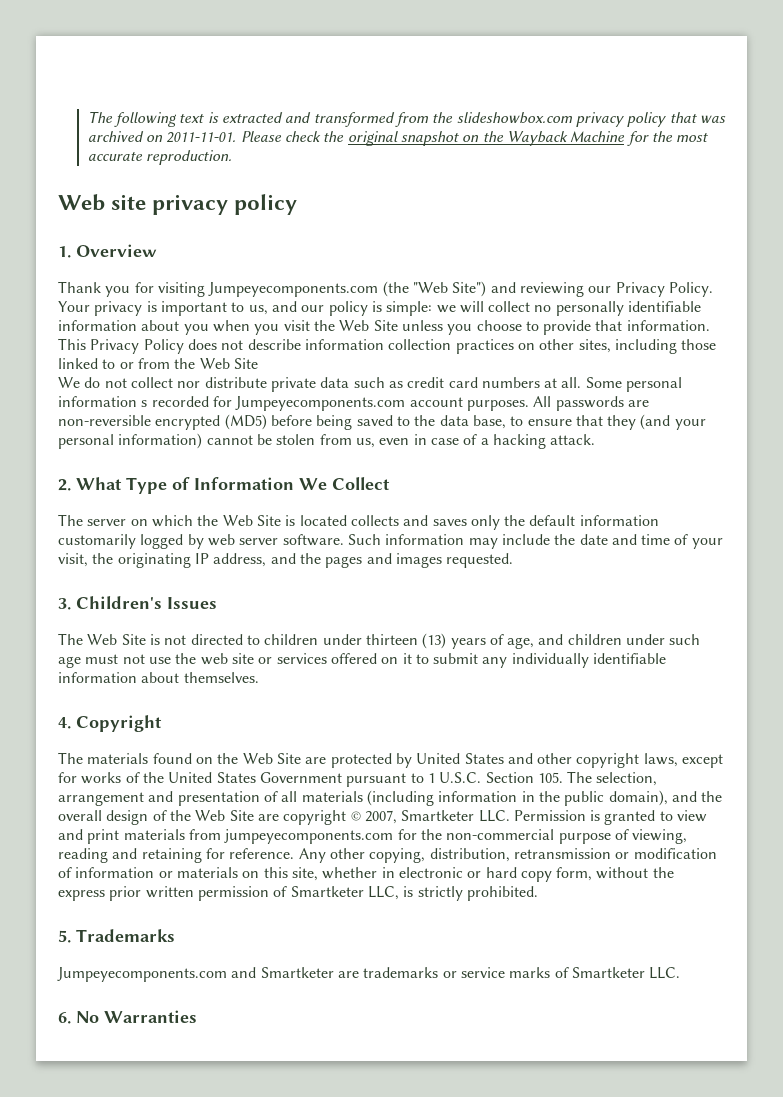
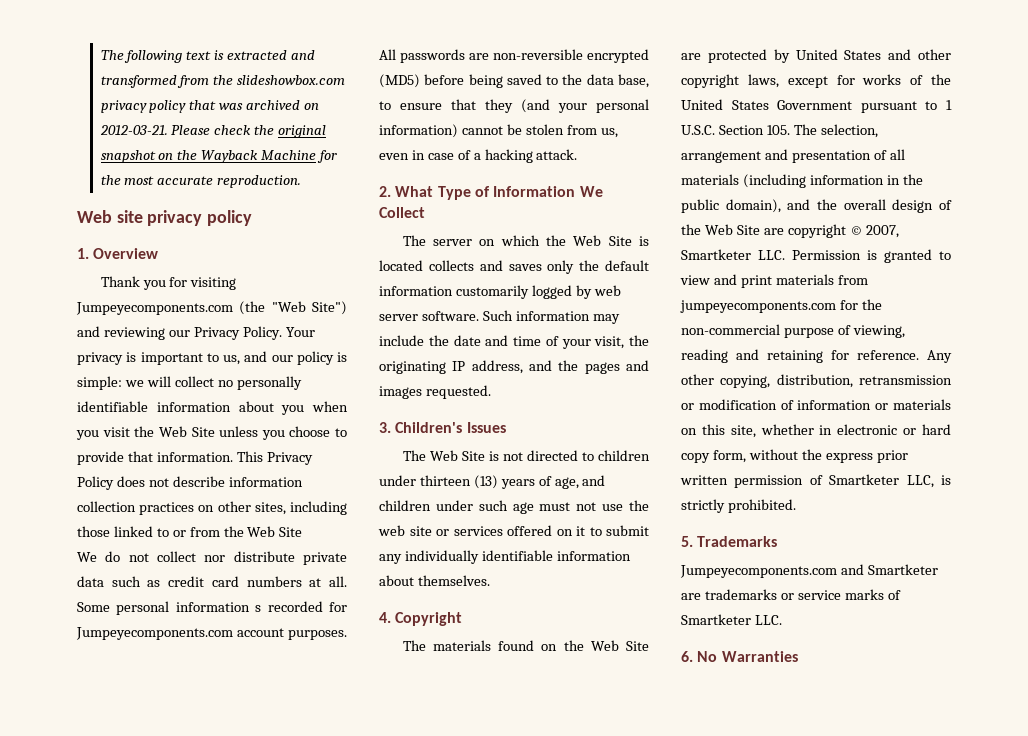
- The following text is extracted and transformed from the slideshowbox.com privacy policy that was archived on 2011-11-01.
+ The following text is extracted and transformed from the slideshowbox.com privacy policy that was archived on 2012-03-21.

